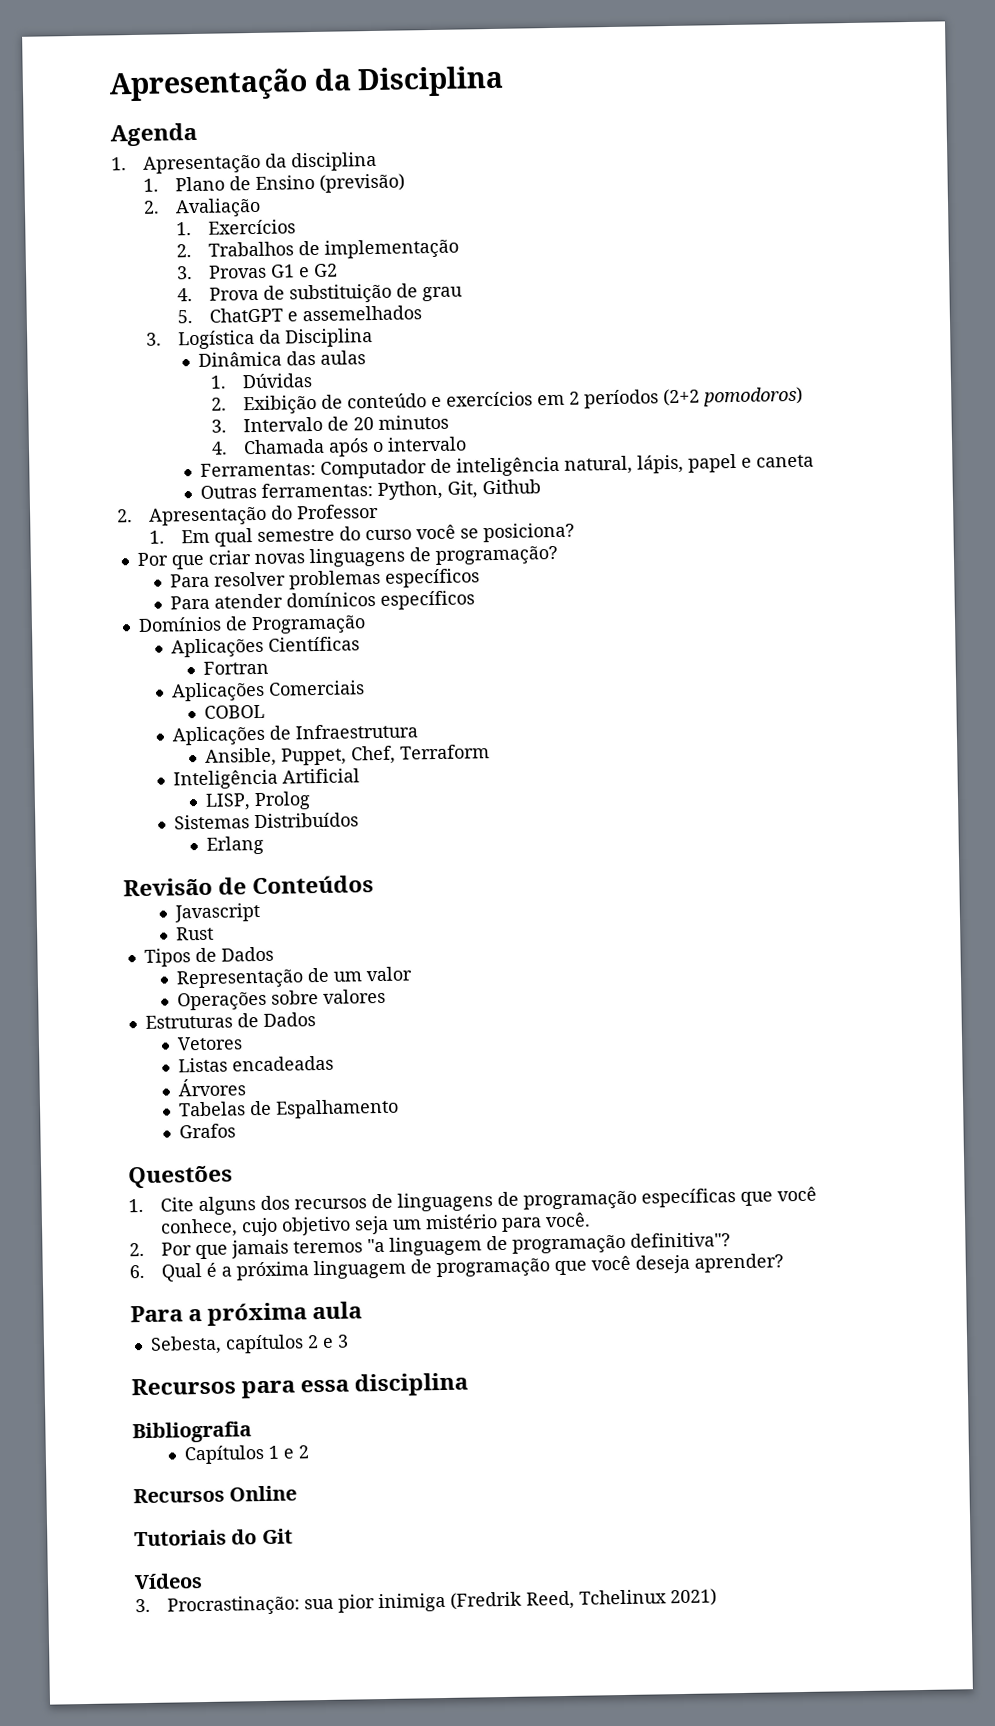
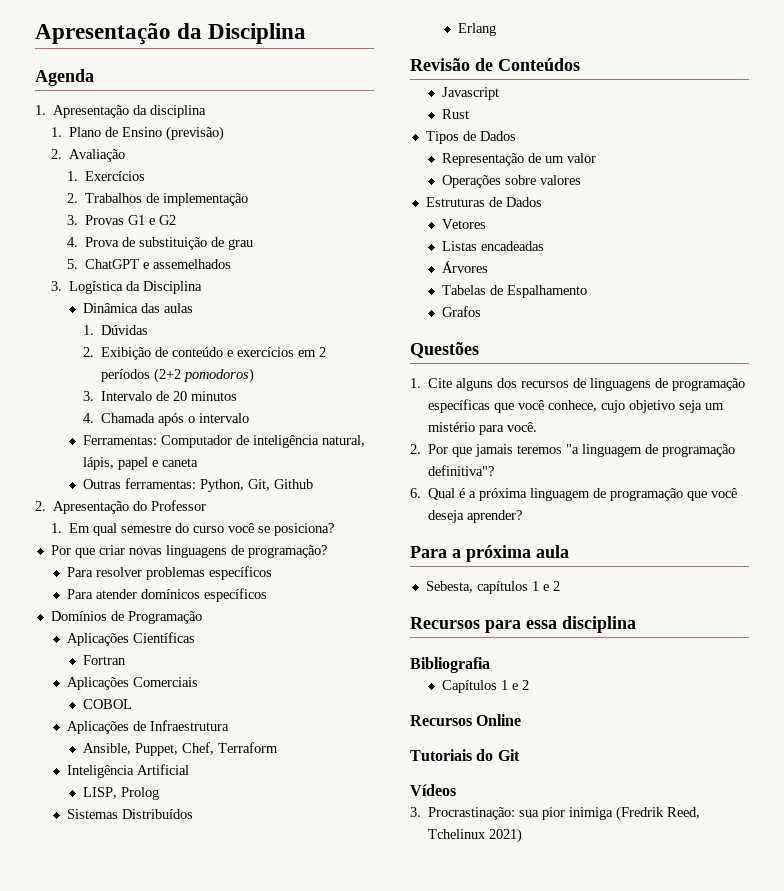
- Sebesta, capítulos 2 e 3
+ Sebesta, capítulos 1 e 2

